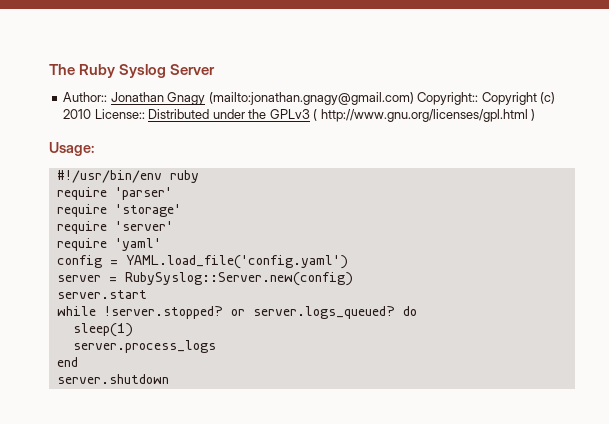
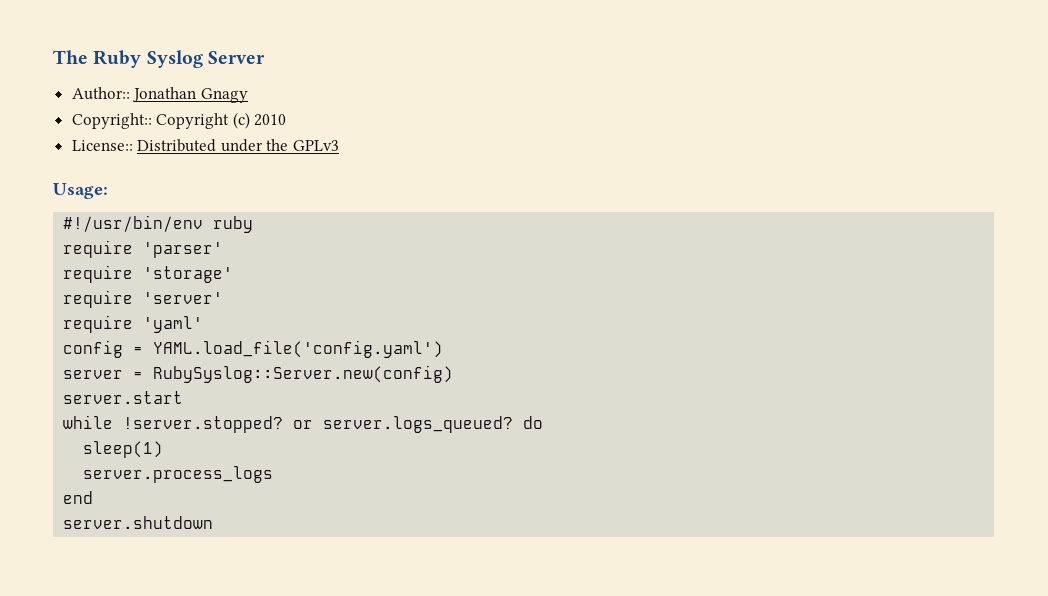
- Author:: Jonathan Gnagy (mailto:jonathan.gnagy@gmail.com) Copyright:: Copyright (c) 2010 License:: Distributed under the GPLv3 ( http://www.gnu.org/licenses/gpl.html )
+ Author:: Jonathan Gnagy
+ Copyright:: Copyright (c) 2010
+ License:: Distributed under the GPLv3

